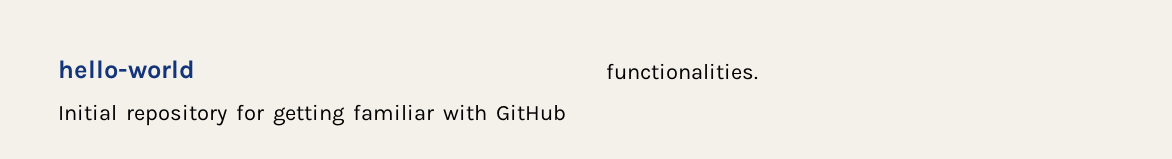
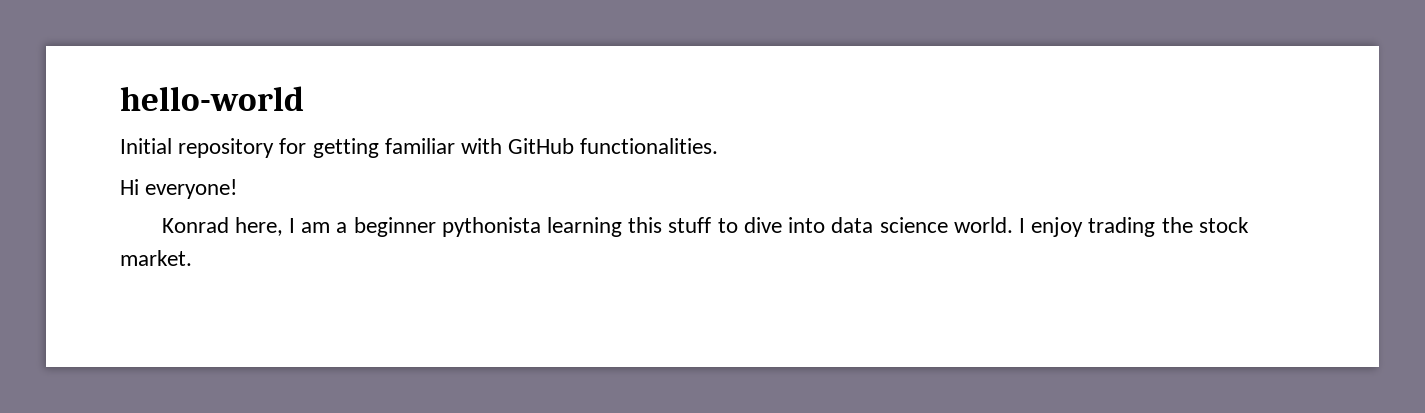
+ Hi everyone!
+ Konrad here, I am a beginner pythonista learning this stuff to dive into data science world. I enjoy trading the stock market.

